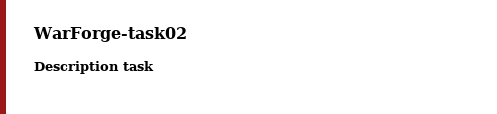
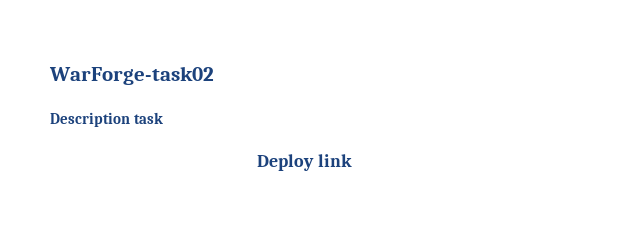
+ Deploy link

